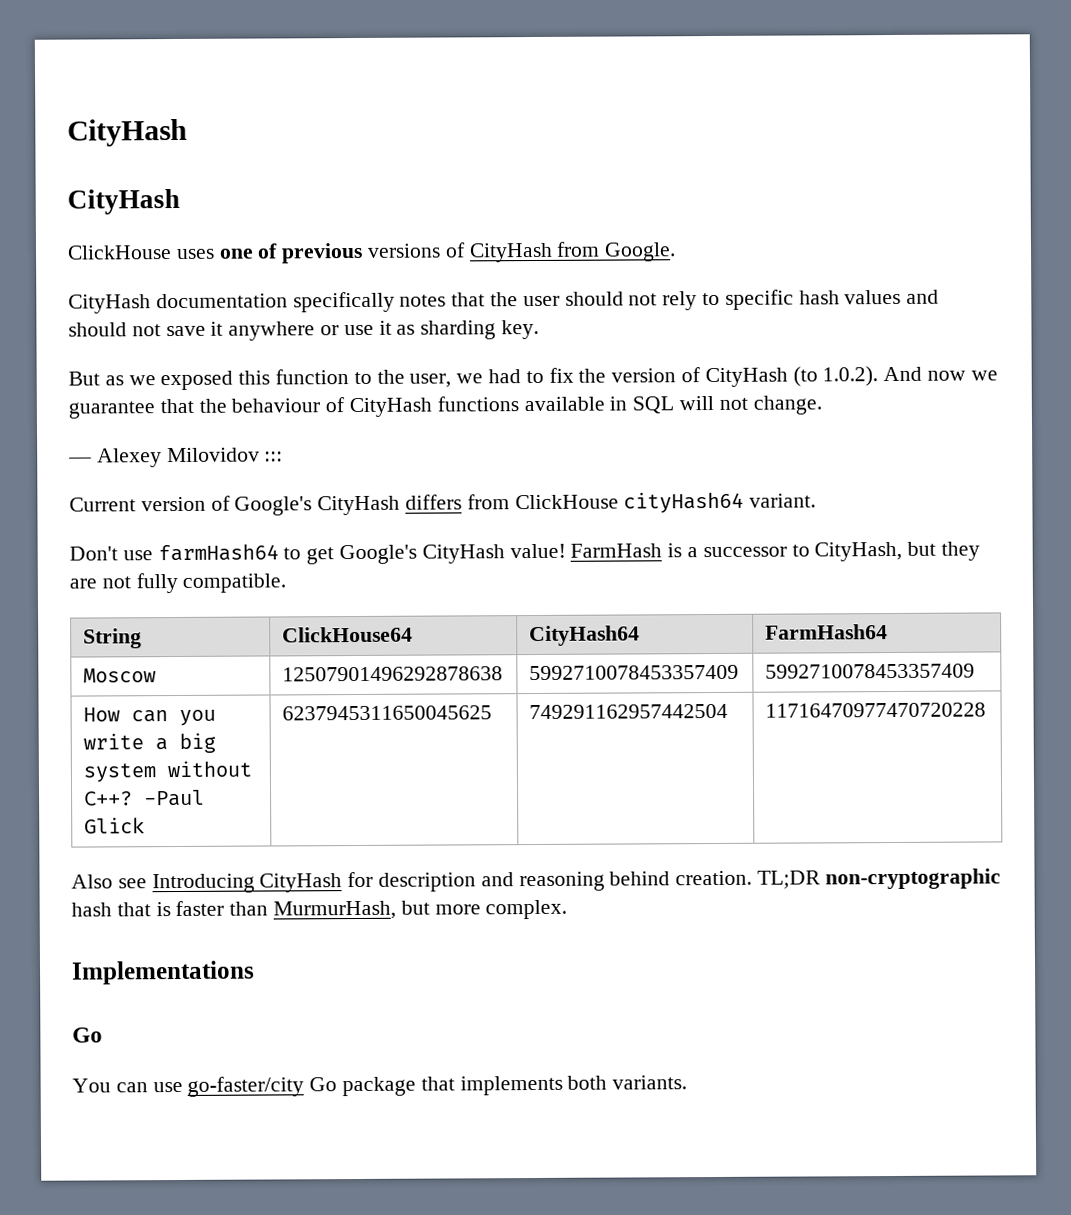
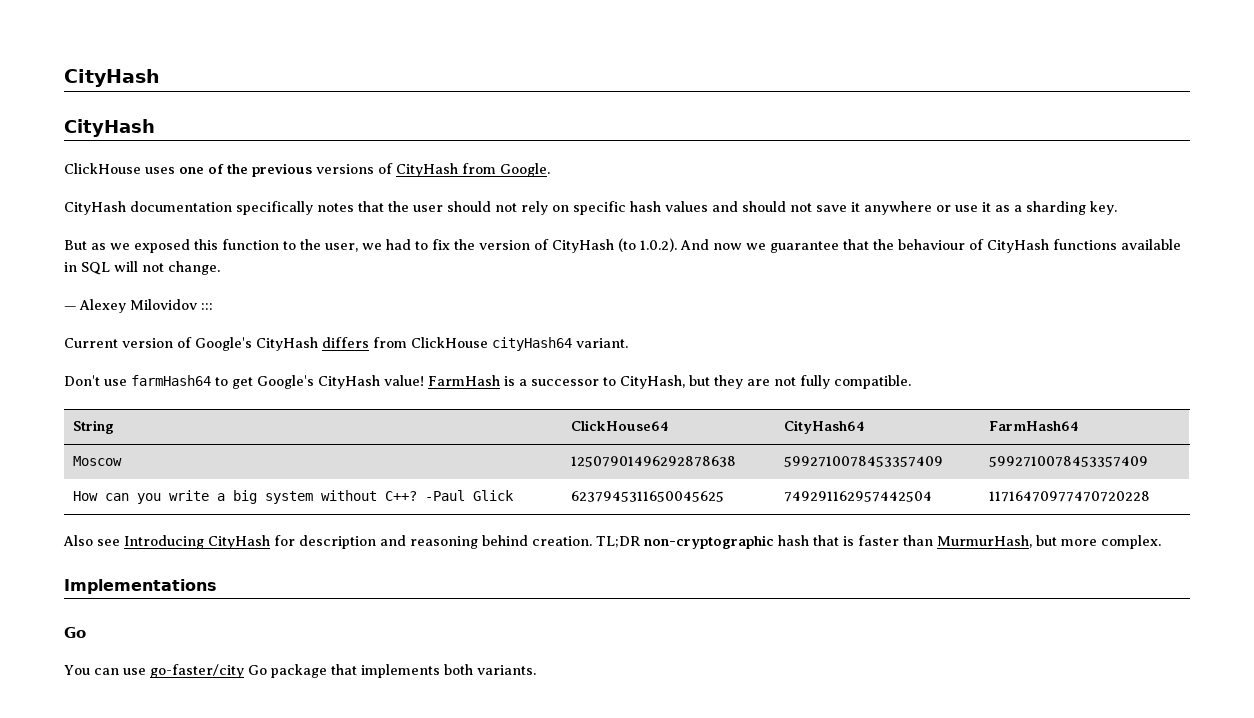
- ClickHouse uses one of previous versions of CityHash from Google.
+ ClickHouse uses one of the previous versions of CityHash from Google.
- CityHash documentation specifically notes that the user should not rely to specific hash values and should not save it anywhere or use it as sharding key.
+ CityHash documentation specifically notes that the user should not rely on specific hash values and should not save it anywhere or use it as a sharding key.

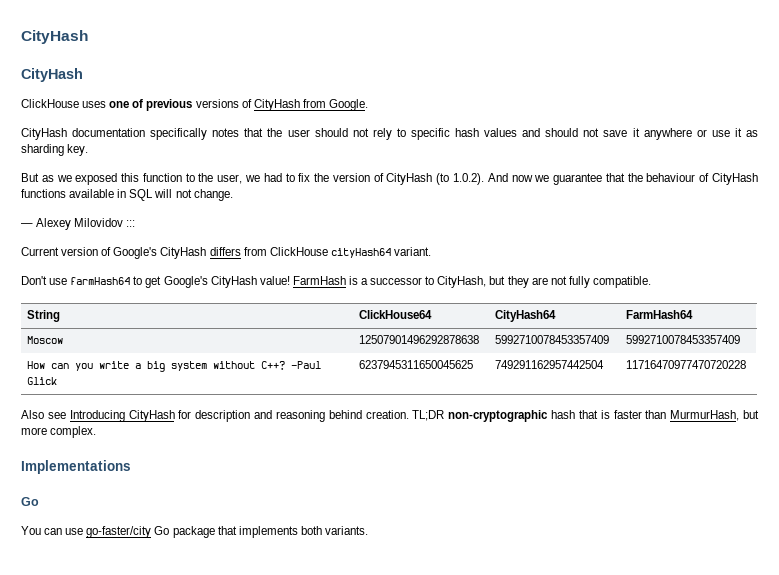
- ClickHouse uses one of the previous versions of CityHash from Google.
+ ClickHouse uses one of previous versions of CityHash from Google.
- CityHash documentation specifically notes that the user should not rely on specific hash values and should not save it anywhere or use it as a sharding key.
+ CityHash documentation specifically notes that the user should not rely to specific hash values and should not save it anywhere or use it as sharding key.

